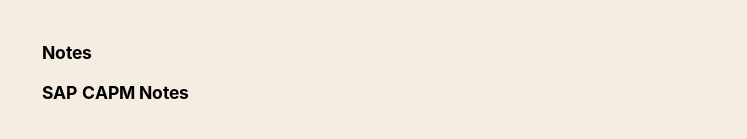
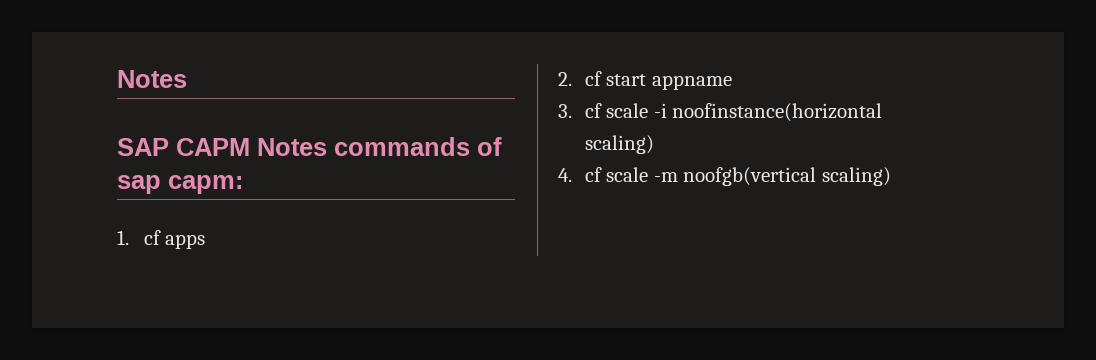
- SAP CAPM Notes
+ SAP CAPM Notes commands of sap capm:
+ 1. cf apps
+ 2. cf start appname
+ 3. cf scale -i noofinstance(horizontal scaling)
+ 4. cf scale -m noofgb(vertical scaling)

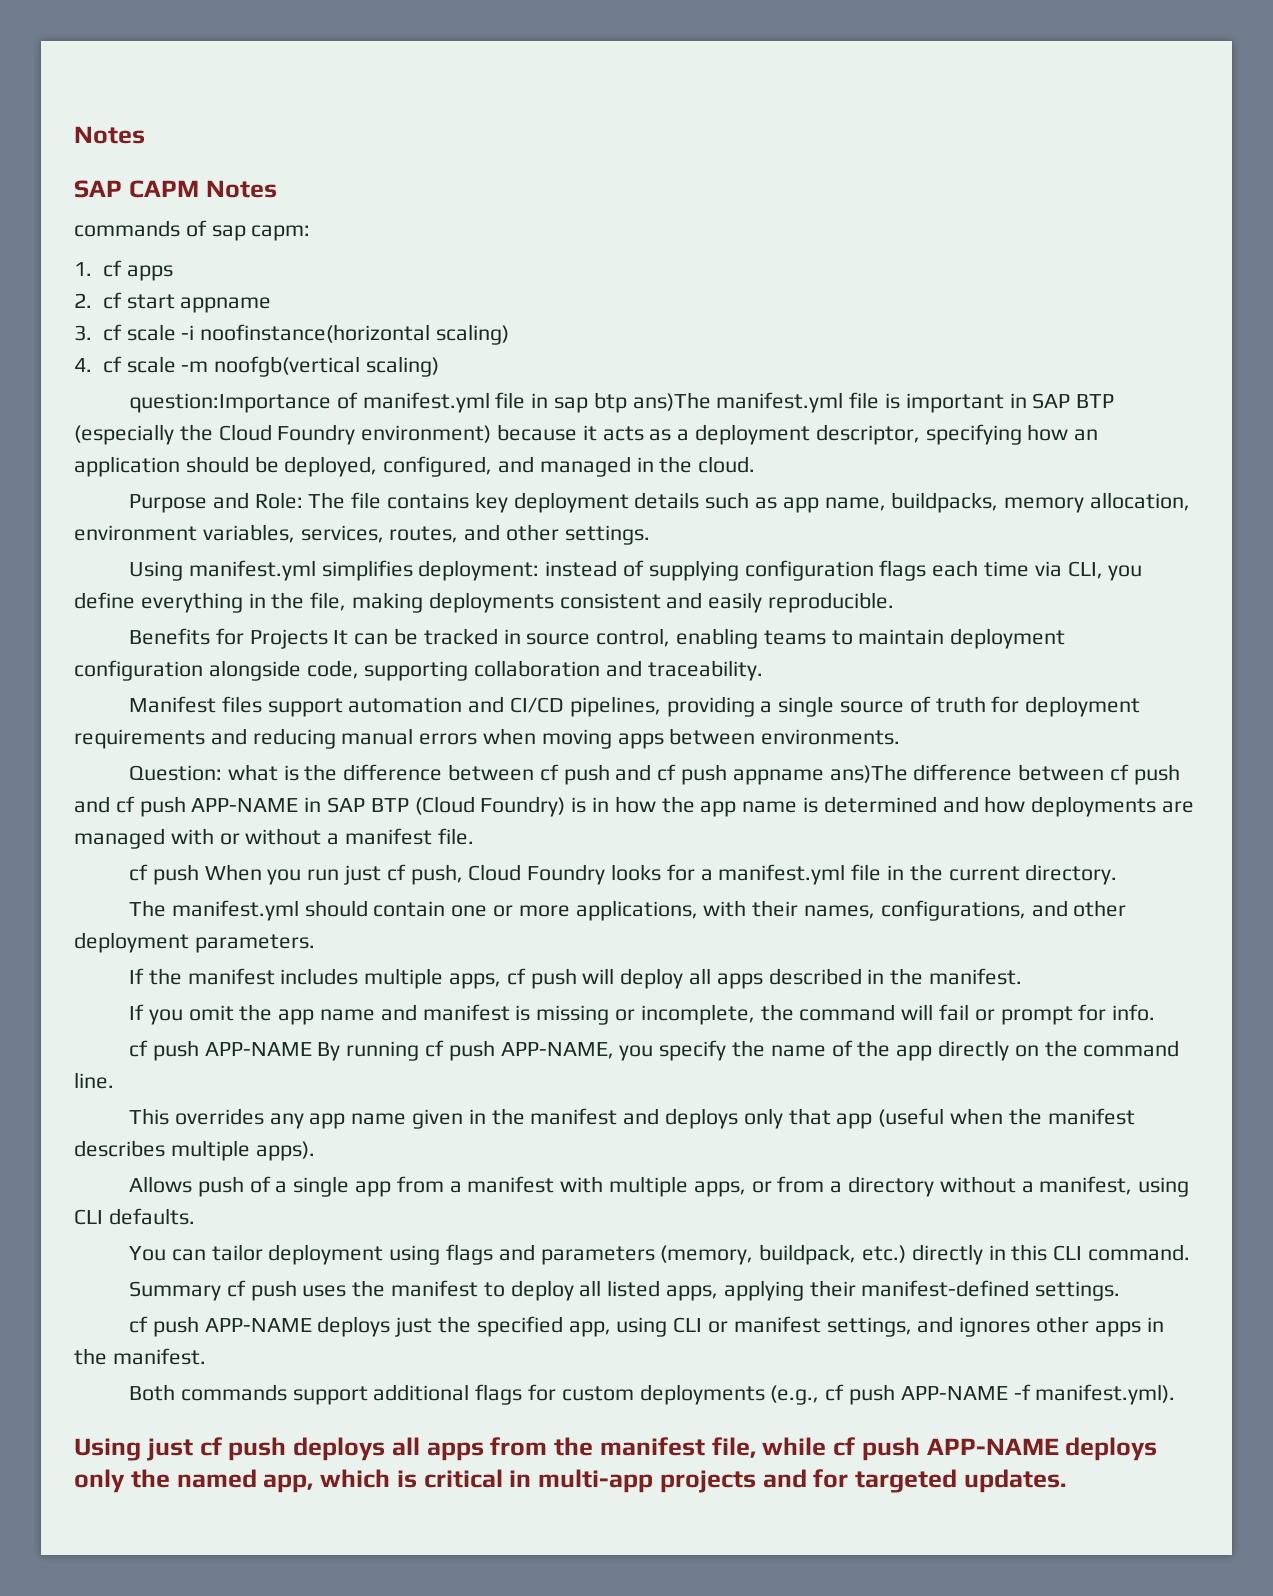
- SAP CAPM Notes commands of sap capm:
+ SAP CAPM Notes
+ commands of sap capm:
+ question:Importance of manifest.yml file in sap btp ans)The manifest.yml file is important in SAP BTP (especially the Cloud Foundry environment) because it acts as a deployment descriptor, specifying how an application should be deployed, configured, and managed in the cloud.
+ Purpose and Role: The file contains key deployment details such as app name, buildpacks, memory allocation, environment variables, services, routes, and other settings.
+ Using manifest.yml simplifies deployment: instead of supplying configuration flags each time via CLI, you define everything in the file, making deployments consistent and easily reproducible.
+ Benefits for Projects It can be tracked in source control, enabling teams to maintain deployment configuration alongside code, supporting collaboration and traceability.
+ Manifest files support automation and CI/CD pipelines, providing a single source of truth for deployment requirements and reducing manual errors when moving apps between environments.
+ Question: what is the difference between cf push and cf push appname ans)The difference between cf push and cf push APP-NAME in SAP BTP (Cloud Foundry) is in how the app name is determined and how deployments are managed with or without a manifest file.
+ cf push When you run just cf push, Cloud Foundry looks for a manifest.yml file in the current directory.
+ The manifest.yml should contain one or more applications, with their names, configurations, and other deployment parameters.
+ If the manifest includes multiple apps, cf push will deploy all apps described in the manifest.
+ If you omit the app name and manifest is missing or incomplete, the command will fail or prompt for info.
+ cf push APP-NAME By running cf push APP-NAME, you specify the name of the app directly on the command line.
+ This overrides any app name given in the manifest and deploys only that app (useful when the manifest describes multiple apps).
+ Allows push of a single app from a manifest with multiple apps, or from a directory without a manifest, using CLI defaults.
+ You can tailor deployment using flags and parameters (memory, buildpack, etc.) directly in this CLI command.
+ Summary cf push uses the manifest to deploy all listed apps, applying their manifest-defined settings.
+ cf push APP-NAME deploys just the specified app, using CLI or manifest settings, and ignores other apps in the manifest.
+ Both commands support additional flags for custom deployments (e.g., cf push APP-NAME -f manifest.yml).
+ Using just cf push deploys all apps from the manifest file, while cf push APP-NAME deploys only the named app, which is critical in multi-app projects and for targeted updates.

